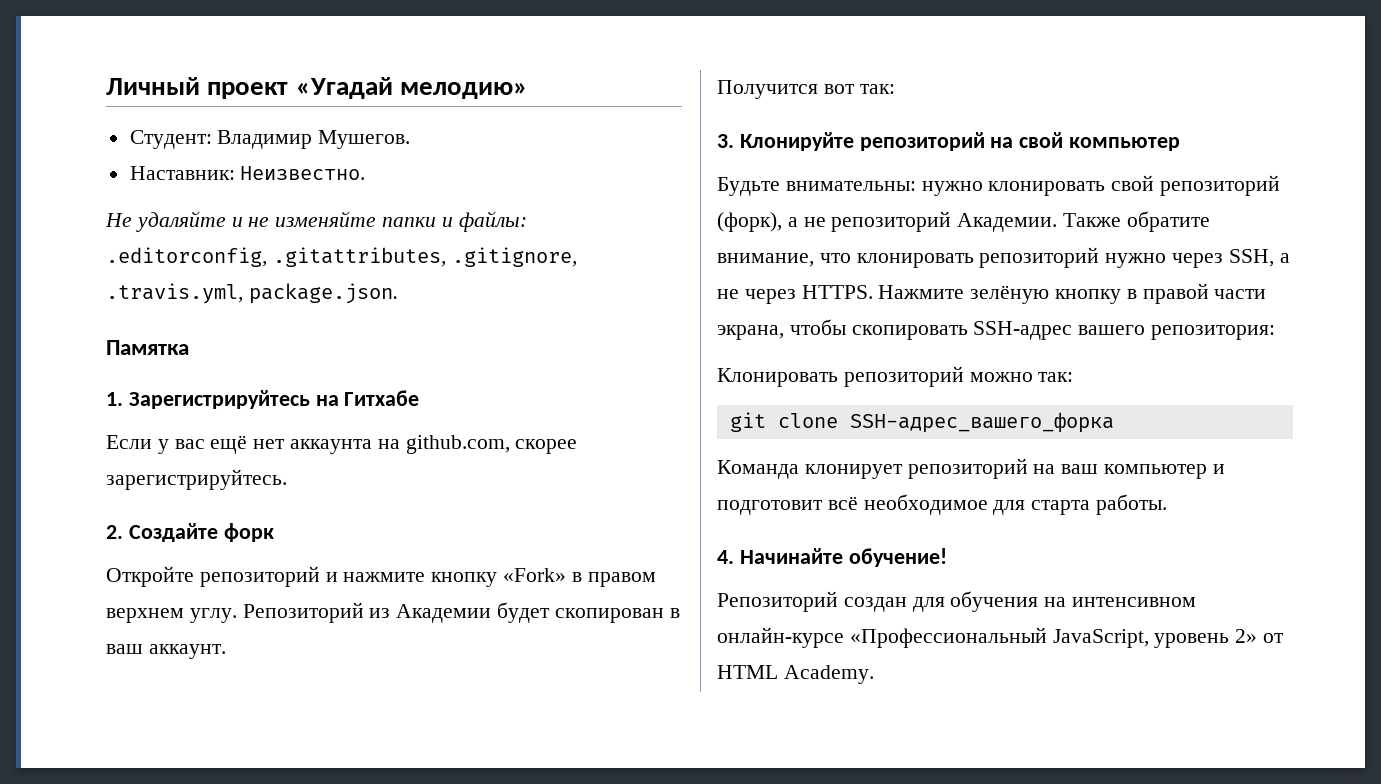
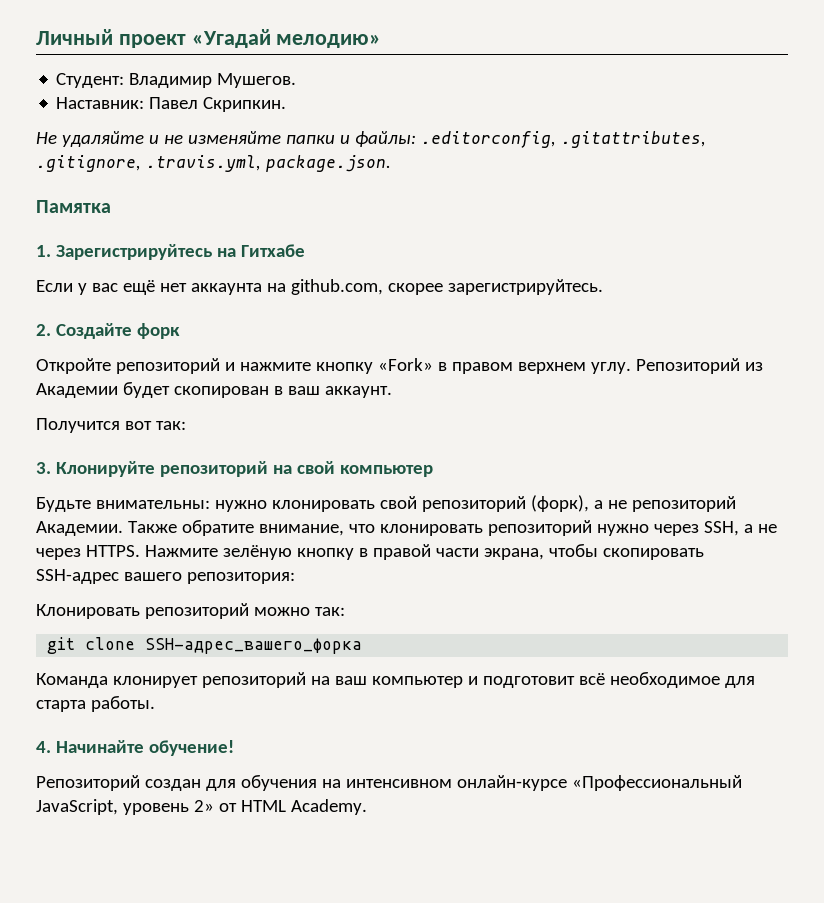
- Наставник: Неизвестно.
+ Наставник: Павел Скрипкин.

